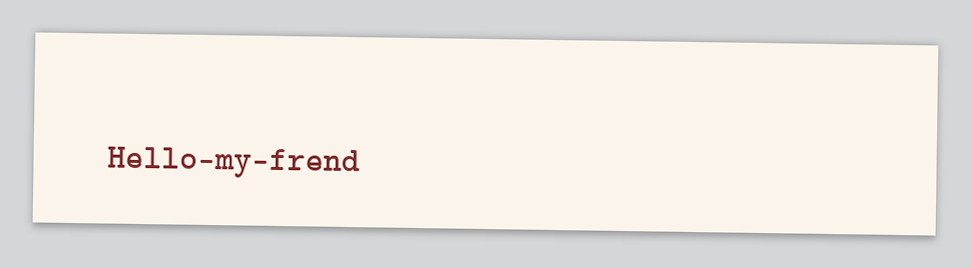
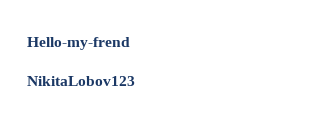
+ NikitaLobov123

